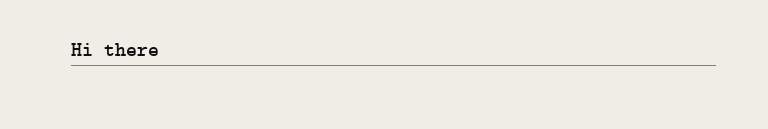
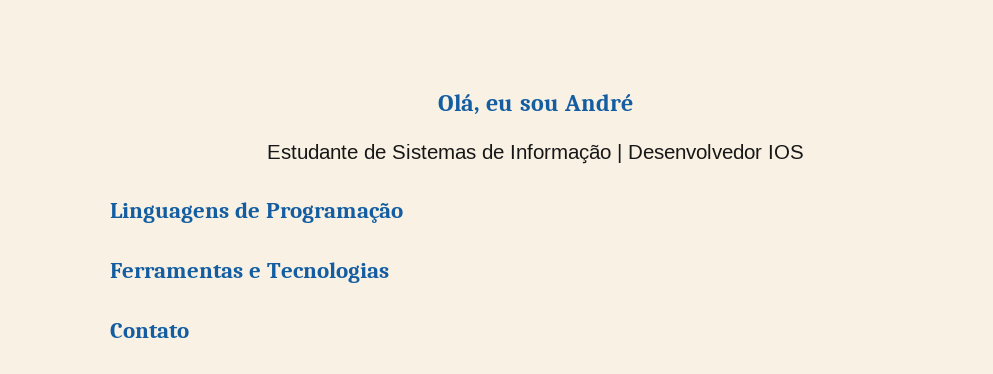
- Hi there
+ Olá, eu sou André
+ Estudante de Sistemas de Informação | Desenvolvedor IOS
+ Linguagens de Programação
+ Ferramentas e Tecnologias
+ Contato

